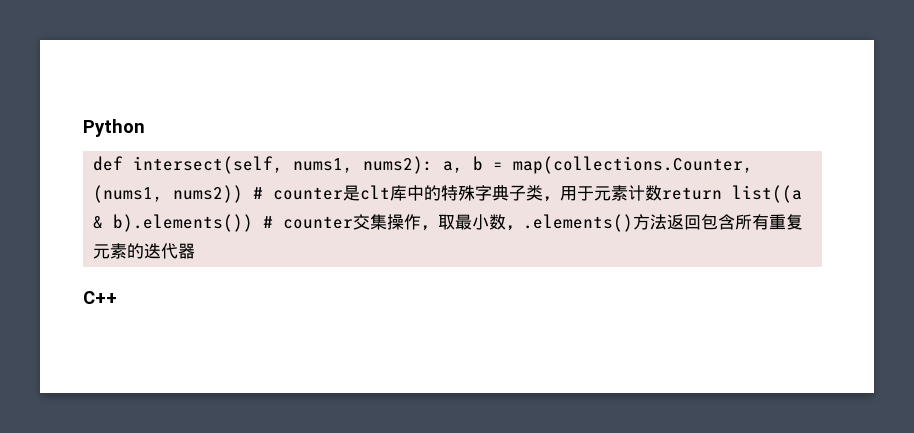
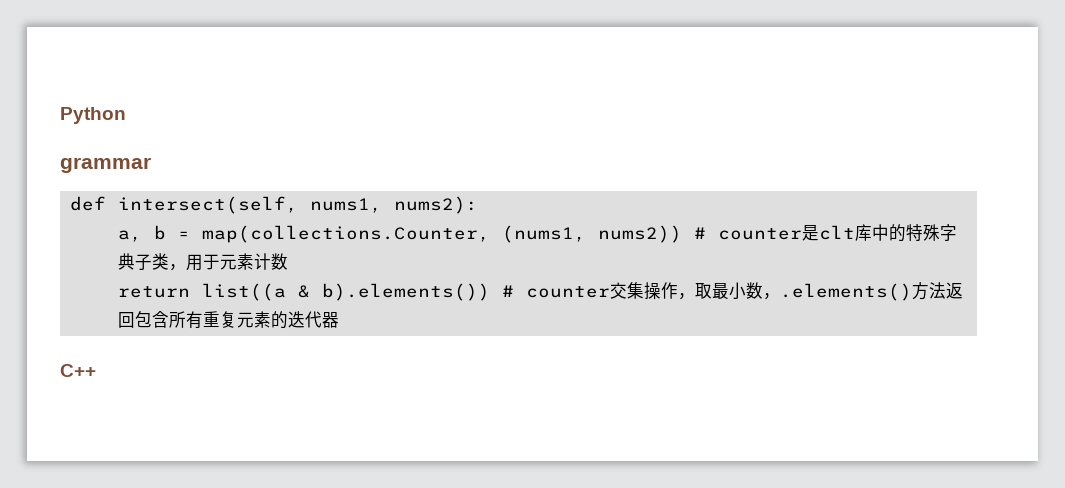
+ grammar
- def intersect(self, nums1, nums2): a, b = map(collections.Counter, (nums1, nums2)) # counter是clt库中的特殊字典子类，用于元素计数return list((a & b).elements()) # counter交集操作，取最小数，.elements()方法返回包含所有重复元素的迭代器
+ def intersect(self, nums1, nums2):
+ a, b = map(collections.Counter, (nums1, nums2)) # counter是clt库中的特殊字典子类，用于元素计数
+ return list((a & b).elements()) # counter交集操作，取最小数，.elements()方法返回包含所有重复元素的迭代器

